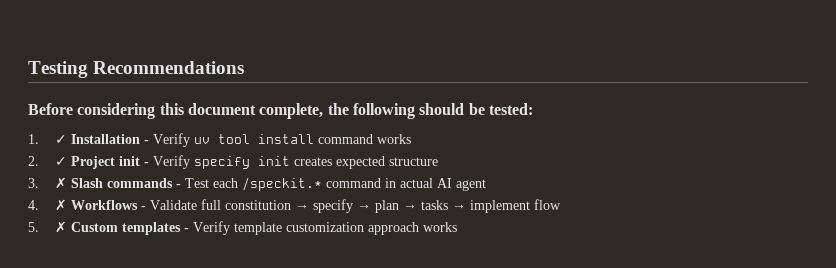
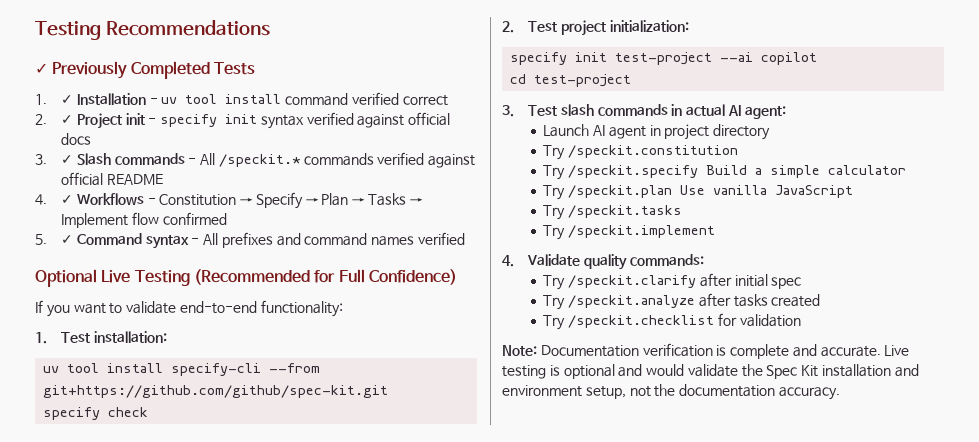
- Before considering this document complete, the following should be tested:
+ ✓ Previously Completed Tests
- 1. ✓ Installation - Verify uv tool install command works
+ 1. ✓ Installation - uv tool install command verified correct
- 2. ✓ Project init - Verify specify init creates expected structure
- 3. ✗ Slash commands - Test each /speckit.* command in actual AI agent
- 4. ✗ Workflows - Validate full constitution → specify → plan → tasks → implement flow
- 5. ✗ Custom templates - Verify template customization approach works
+ 2. ✓ Project init - specify init syntax verified against official docs
+ 3. ✓ Slash commands - All /speckit.* commands verified against official README
+ 4. ✓ Workflows - Constitution → Specify → Plan → Tasks → Implement flow confirmed
+ 5. ✓ Command syntax - All prefixes and command names verified
+ Optional Live Testing (Recommended for Full Confidence)
+ If you want to validate end-to-end functionality:
+ 1. Test installation:
+ uv tool install specify-cli --from git+https://github.com/github/spec-kit.git
+ specify check
+ 2. Test project initialization:
+ specify init test-project --ai copilot
+ cd test-project
+ 3. Test slash commands in actual AI agent:
+ Launch AI agent in project directory
+ Try /speckit.constitution
+ Try /speckit.specify Build a simple calculator
+ Try /speckit.plan Use vanilla JavaScript
+ Try /speckit.tasks
+ Try /speckit.implement
+ 4. Validate quality commands:
+ Try /speckit.clarify after initial spec
+ Try /speckit.analyze after tasks created
+ Try /speckit.checklist for validation
+ Note: Documentation verification is complete and accurate. Live testing is optional and would validate the Spec Kit installation and environment setup, not the documentation accuracy.

